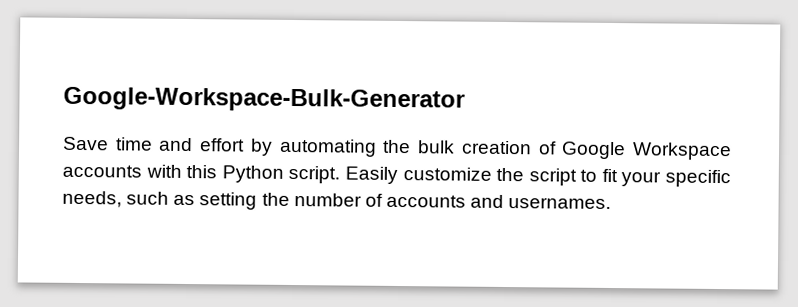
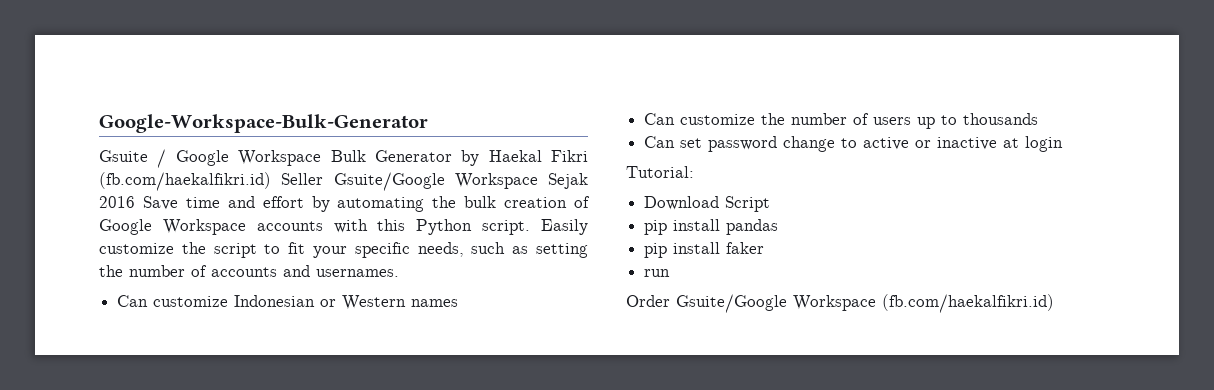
- Save time and effort by automating the bulk creation of Google Workspace accounts with this Python script.
+ Gsuite / Google Workspace Bulk Generator by Haekal Fikri (fb.com/haekalfikri.id) Seller Gsuite/Google Workspace Sejak 2016 Save time and effort by automating the bulk creation of Google Workspace accounts with this Python script.
+ Can customize Indonesian or Western names
+ Can customize the number of users up to thousands
+ Can set password change to active or inactive at login
+ Tutorial:
+ Download Script
+ pip install pandas
+ pip install faker
+ run
+ Order Gsuite/Google Workspace (fb.com/haekalfikri.id)

